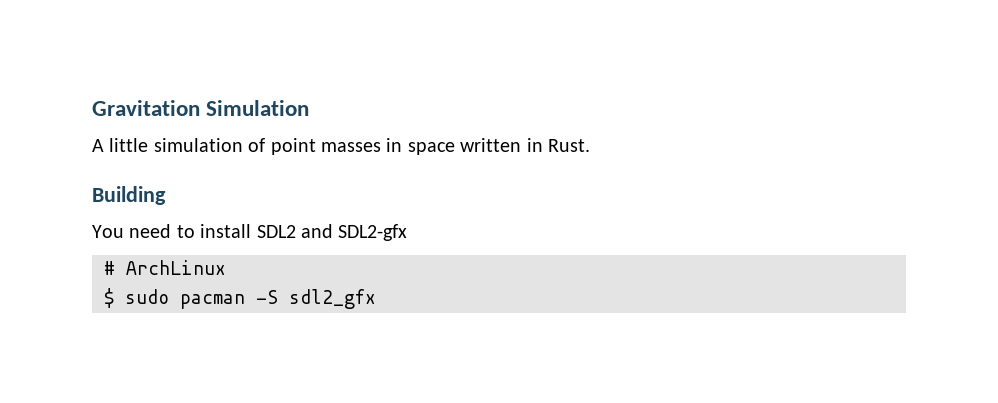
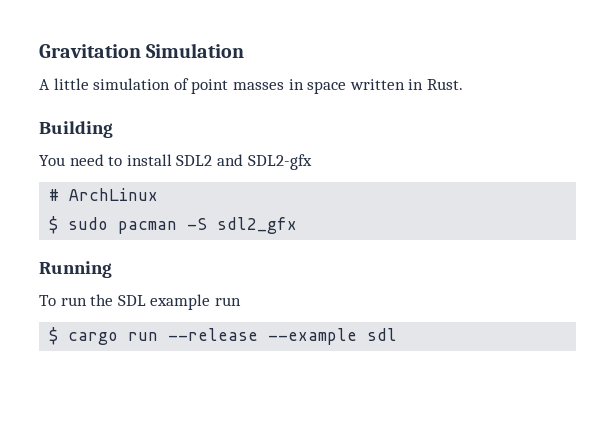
+ Running
+ To run the SDL example run
+ $ cargo run --release --example sdl

